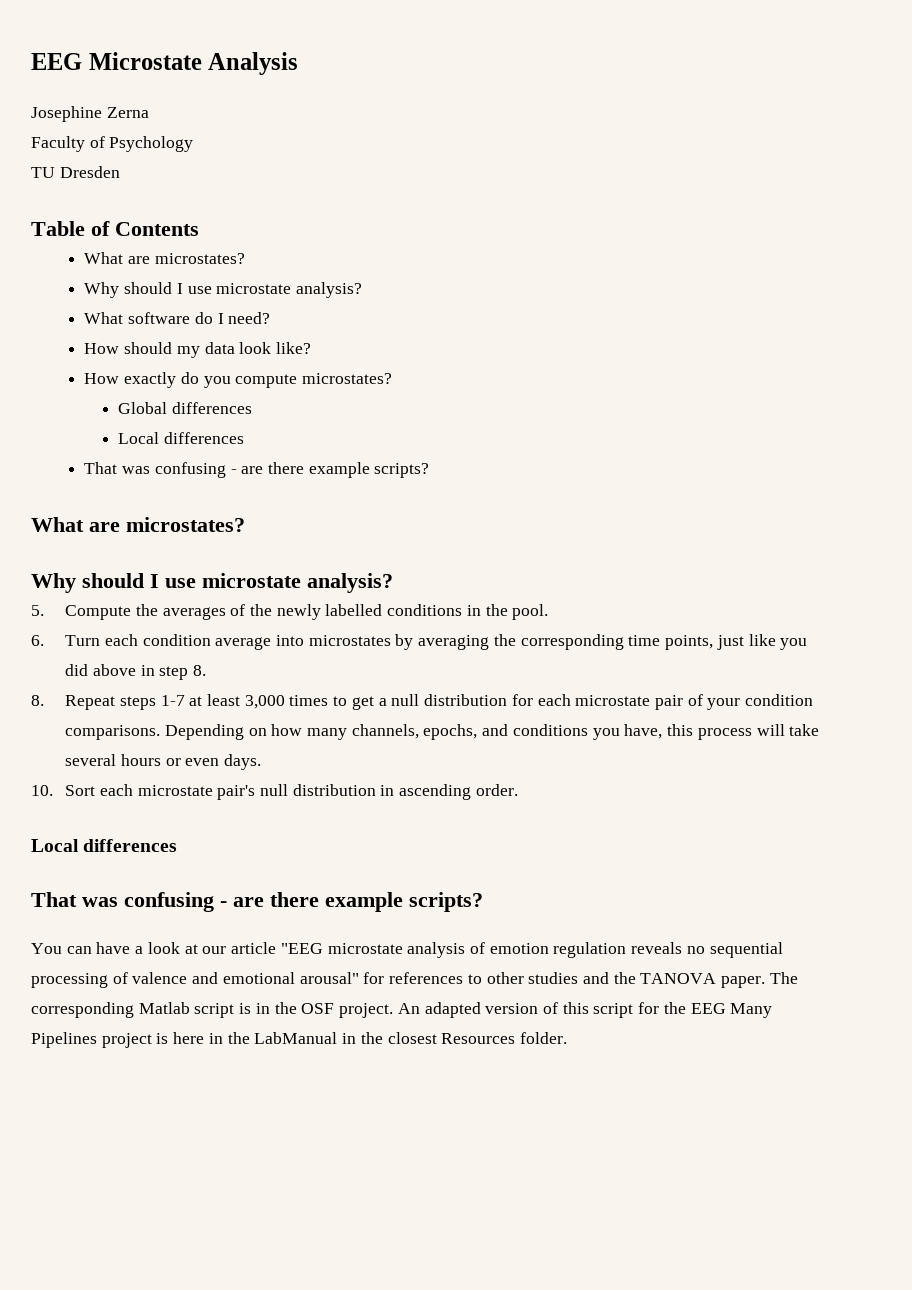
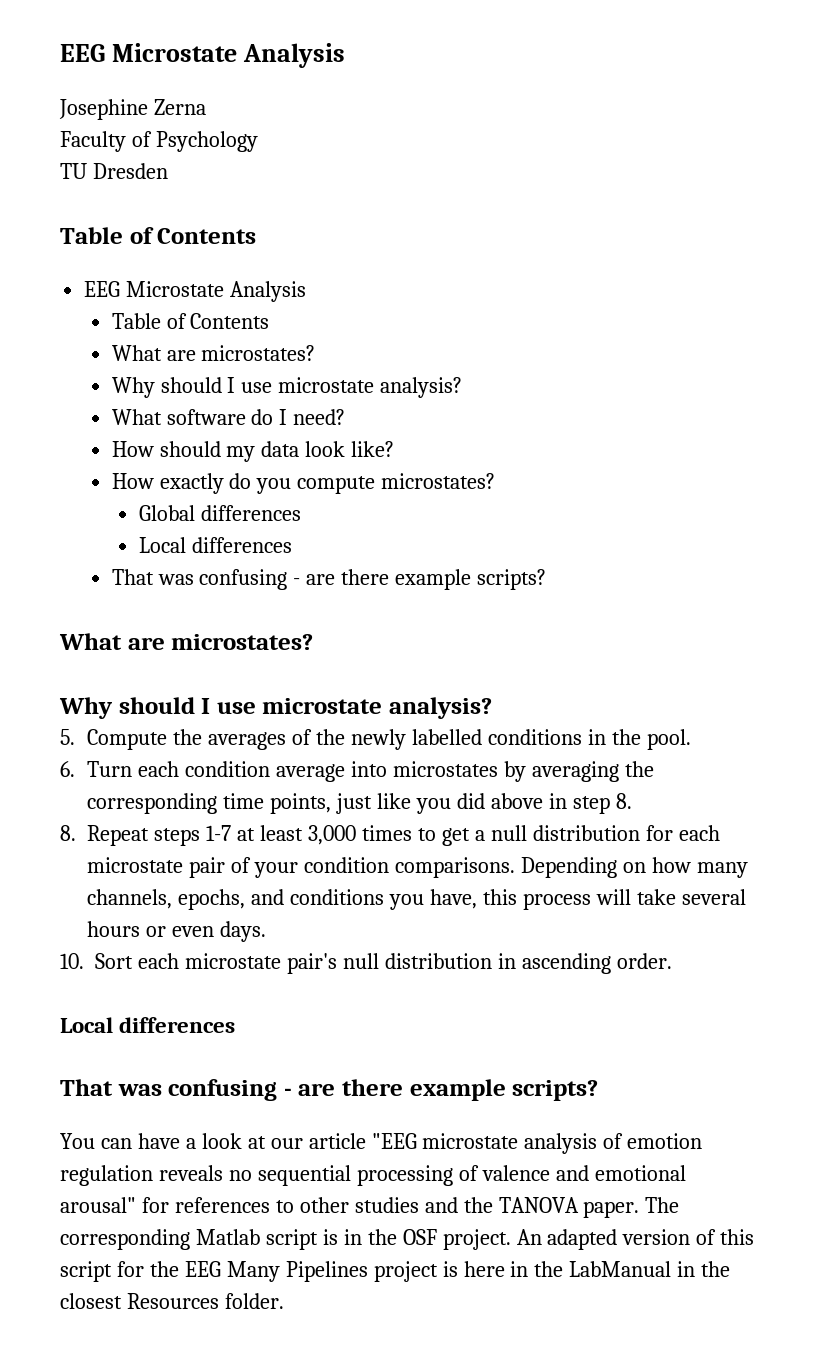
  TU Dresden
+ Table of Contents
+ EEG Microstate Analysis

